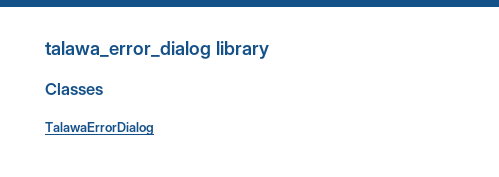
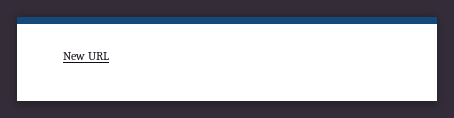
- talawa_error_dialog library
- Classes
- TalawaErrorDialog
+ New URL

